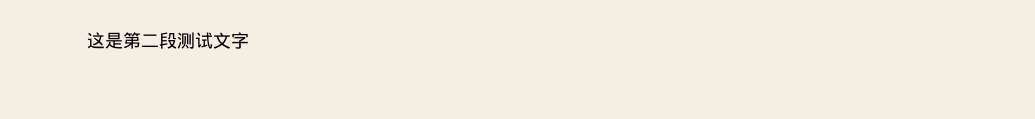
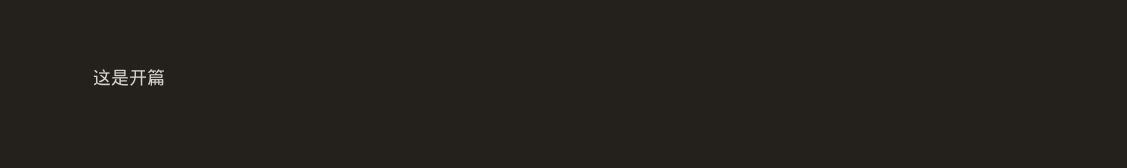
- 这是第二段测试文字
+ 这是开篇

